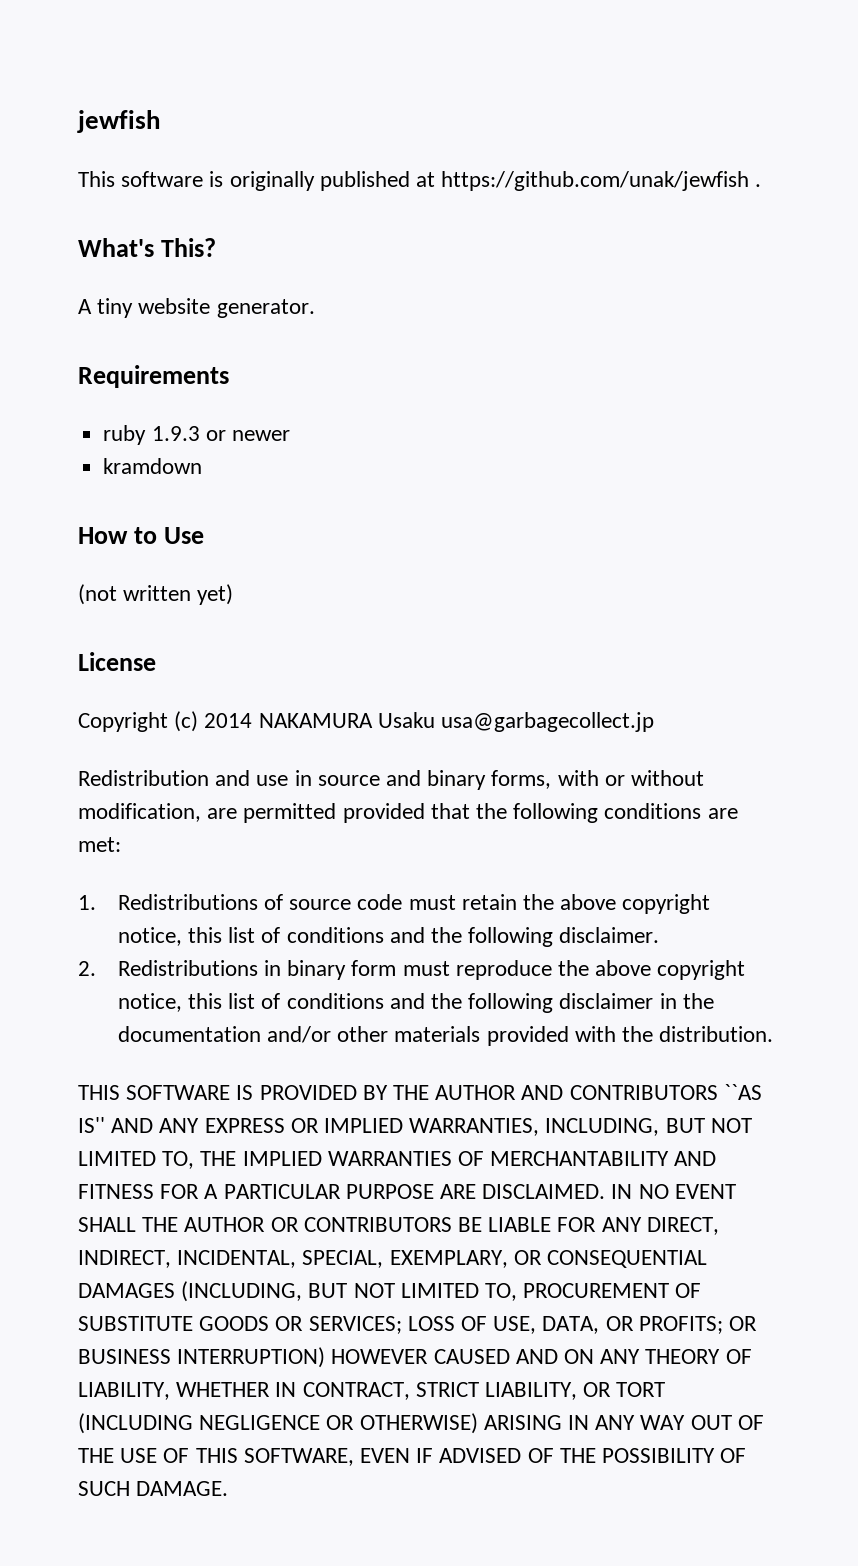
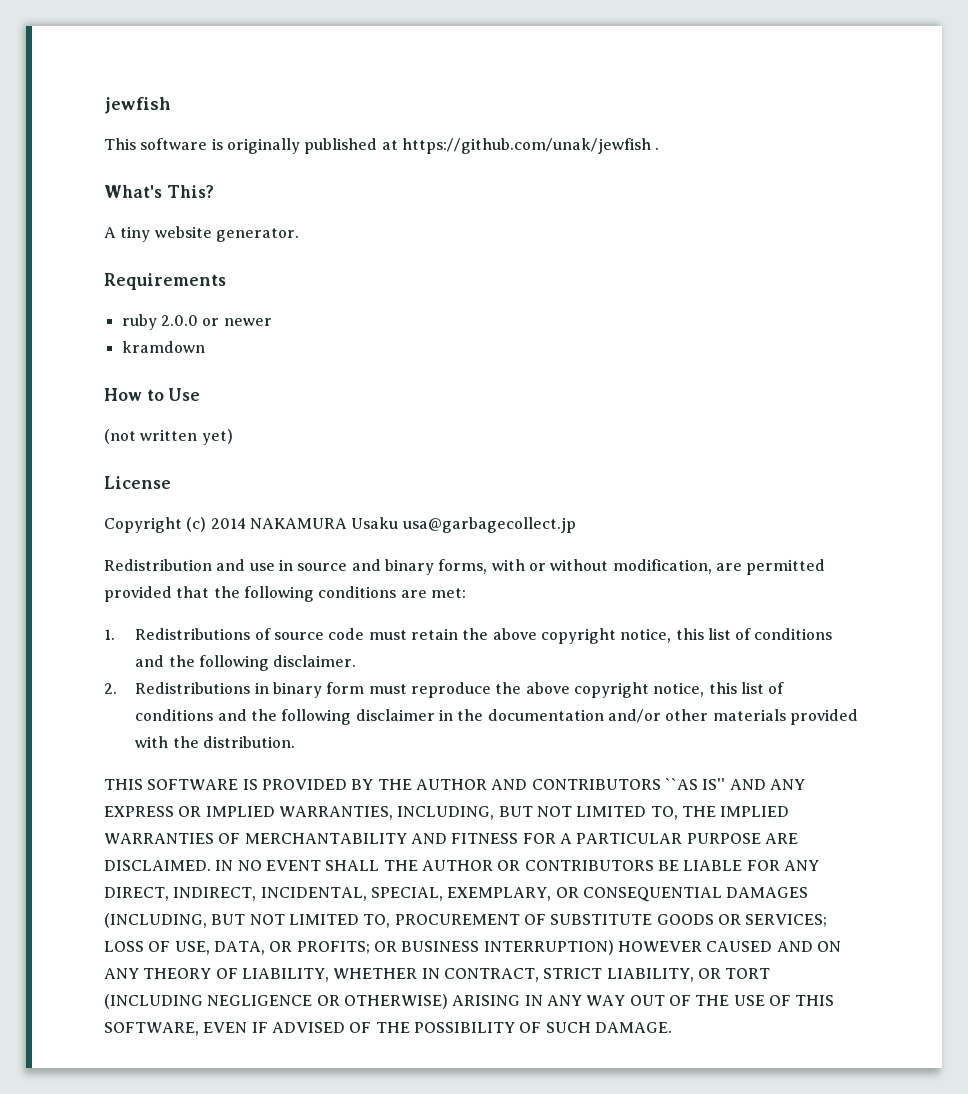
- ruby 1.9.3 or newer
+ ruby 2.0.0 or newer

